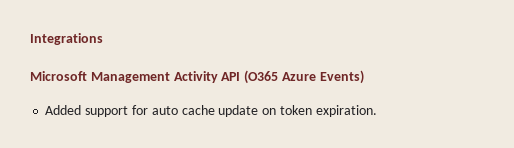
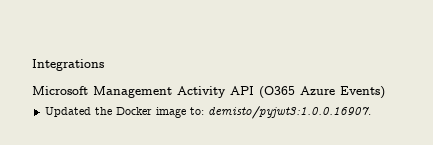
- Added support for auto cache update on token expiration.
+ Updated the Docker image to: demisto/pyjwt3:1.0.0.16907.

